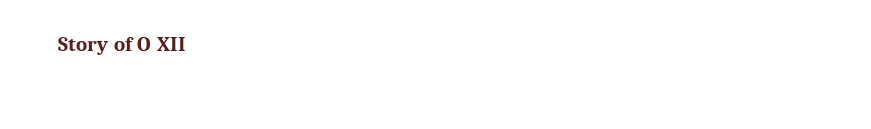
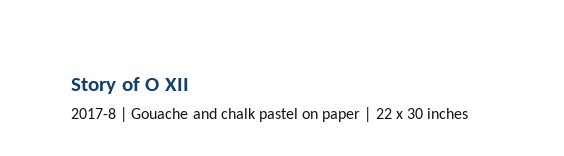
+ 2017-8 | Gouache and chalk pastel on paper | 22 x 30 inches

